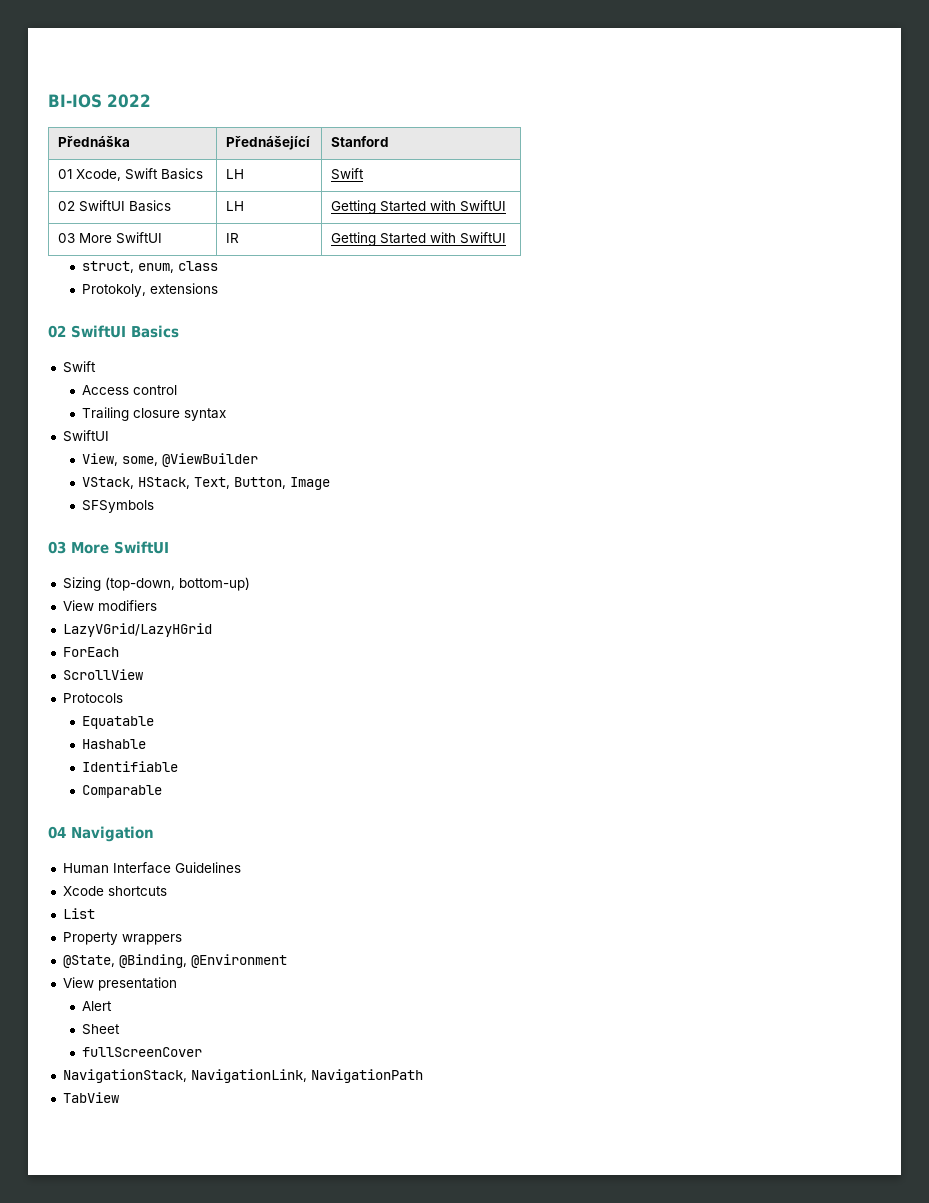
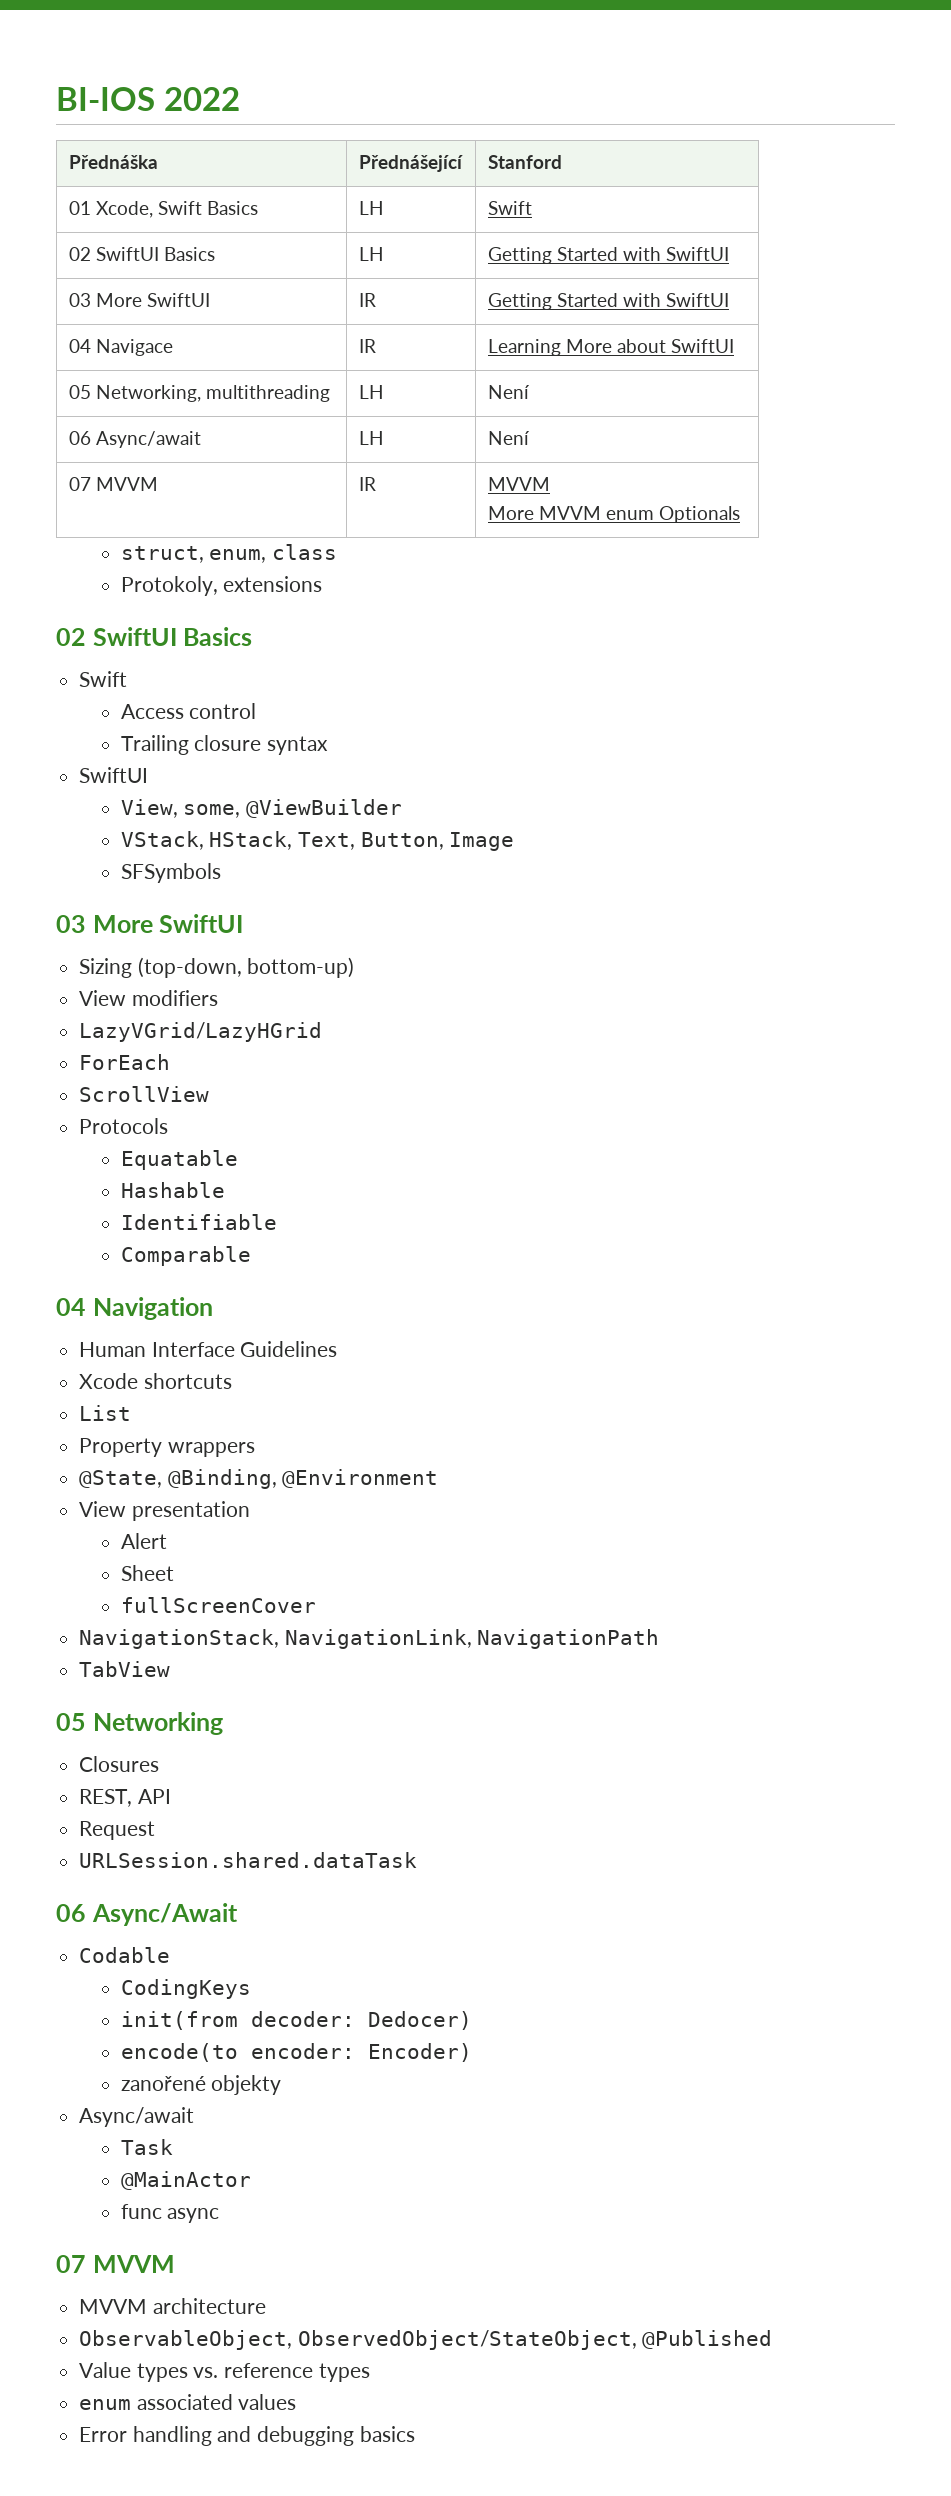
+ 04 Navigace | IR | Learning More about SwiftUI
+ 05 Networking, multithreading | LH | Není
+ 06 Async/await | LH | Není
+ 07 MVVM | IR | MVVM
+ More MVVM enum Optionals
+ 05 Networking
+ Closures
+ REST, API
+ Request
+ URLSession.shared.dataTask
+ 06 Async/Await
+ Codable
+ CodingKeys
+ init(from decoder: Dedocer)
+ encode(to encoder: Encoder)
+ zanořené objekty
+ Async/await
+ Task
+ @MainActor
+ func async
+ 07 MVVM
+ MVVM architecture
+ ObservableObject, ObservedObject/StateObject, @Published
+ Value types vs. reference types
+ enum associated values
+ Error handling and debugging basics

